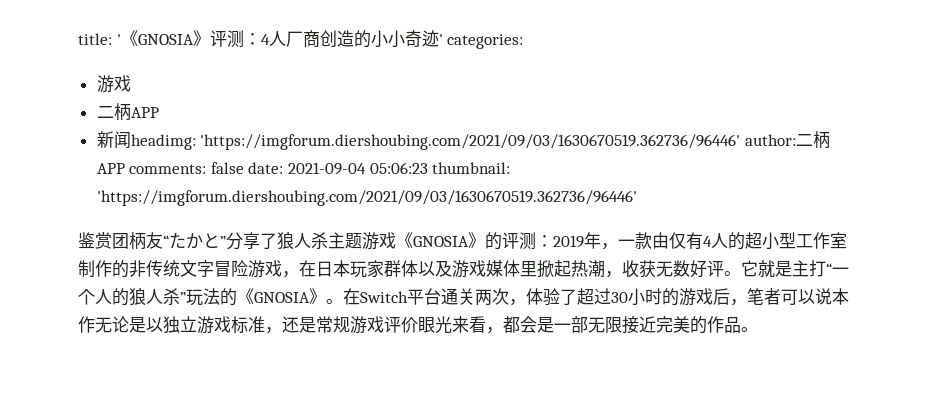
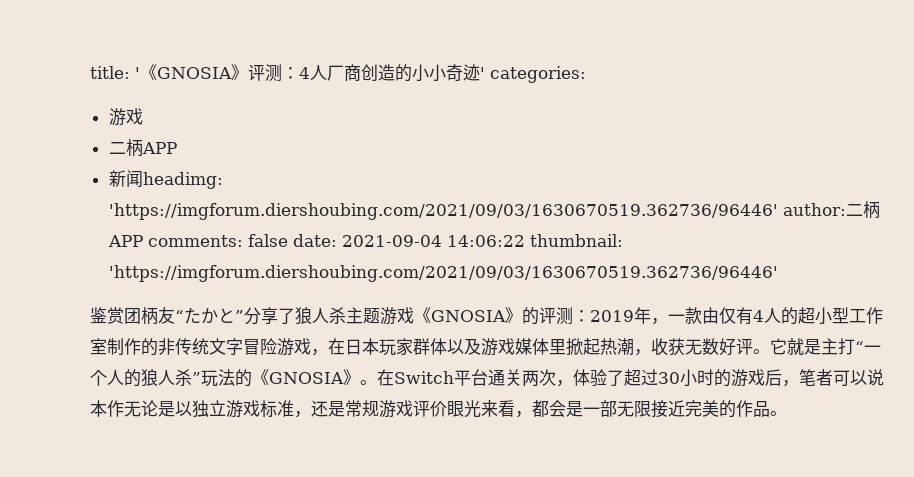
- 新闻headimg: 'https://imgforum.diershoubing.com/2021/09/03/1630670519.362736/96446' author:二柄APP comments: false date: 2021-09-04 05:06:23 thumbnail: 'https://imgforum.diershoubing.com/2021/09/03/1630670519.362736/96446'
+ 新闻headimg: 'https://imgforum.diershoubing.com/2021/09/03/1630670519.362736/96446' author:二柄APP comments: false date: 2021-09-04 14:06:22 thumbnail: 'https://imgforum.diershoubing.com/2021/09/03/1630670519.362736/96446'

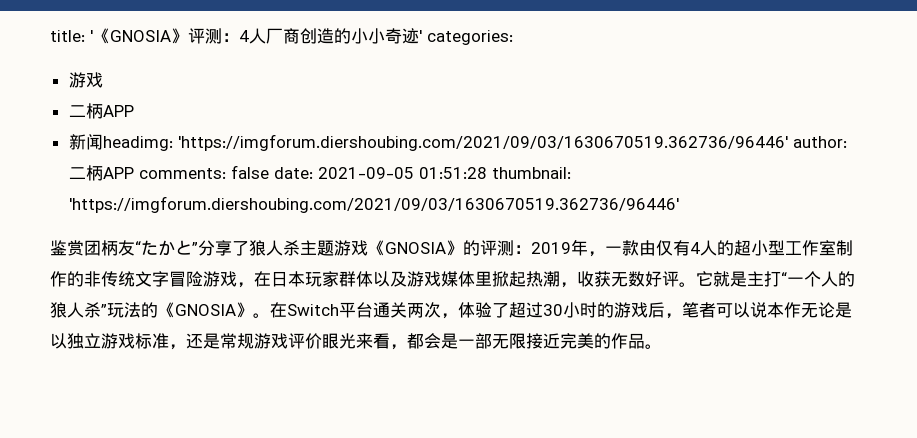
- 新闻headimg: 'https://imgforum.diershoubing.com/2021/09/03/1630670519.362736/96446' author:二柄APP comments: false date: 2021-09-04 14:06:22 thumbnail: 'https://imgforum.diershoubing.com/2021/09/03/1630670519.362736/96446'
+ 新闻headimg: 'https://imgforum.diershoubing.com/2021/09/03/1630670519.362736/96446' author:二柄APP comments: false date: 2021-09-05 01:51:28 thumbnail: 'https://imgforum.diershoubing.com/2021/09/03/1630670519.362736/96446'

